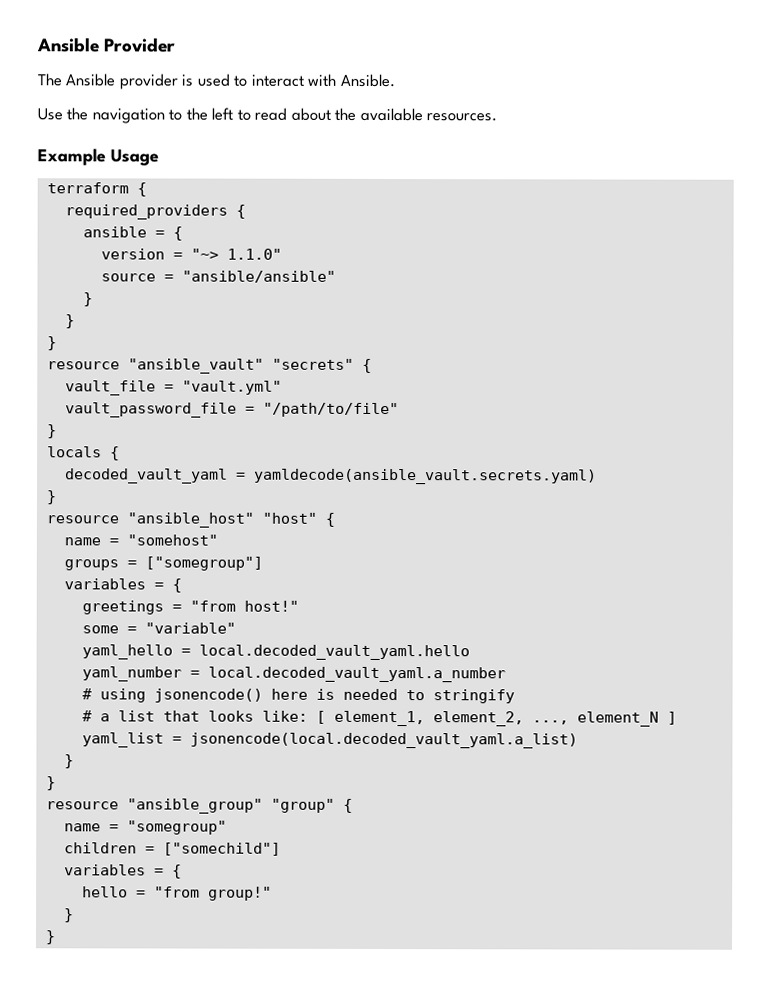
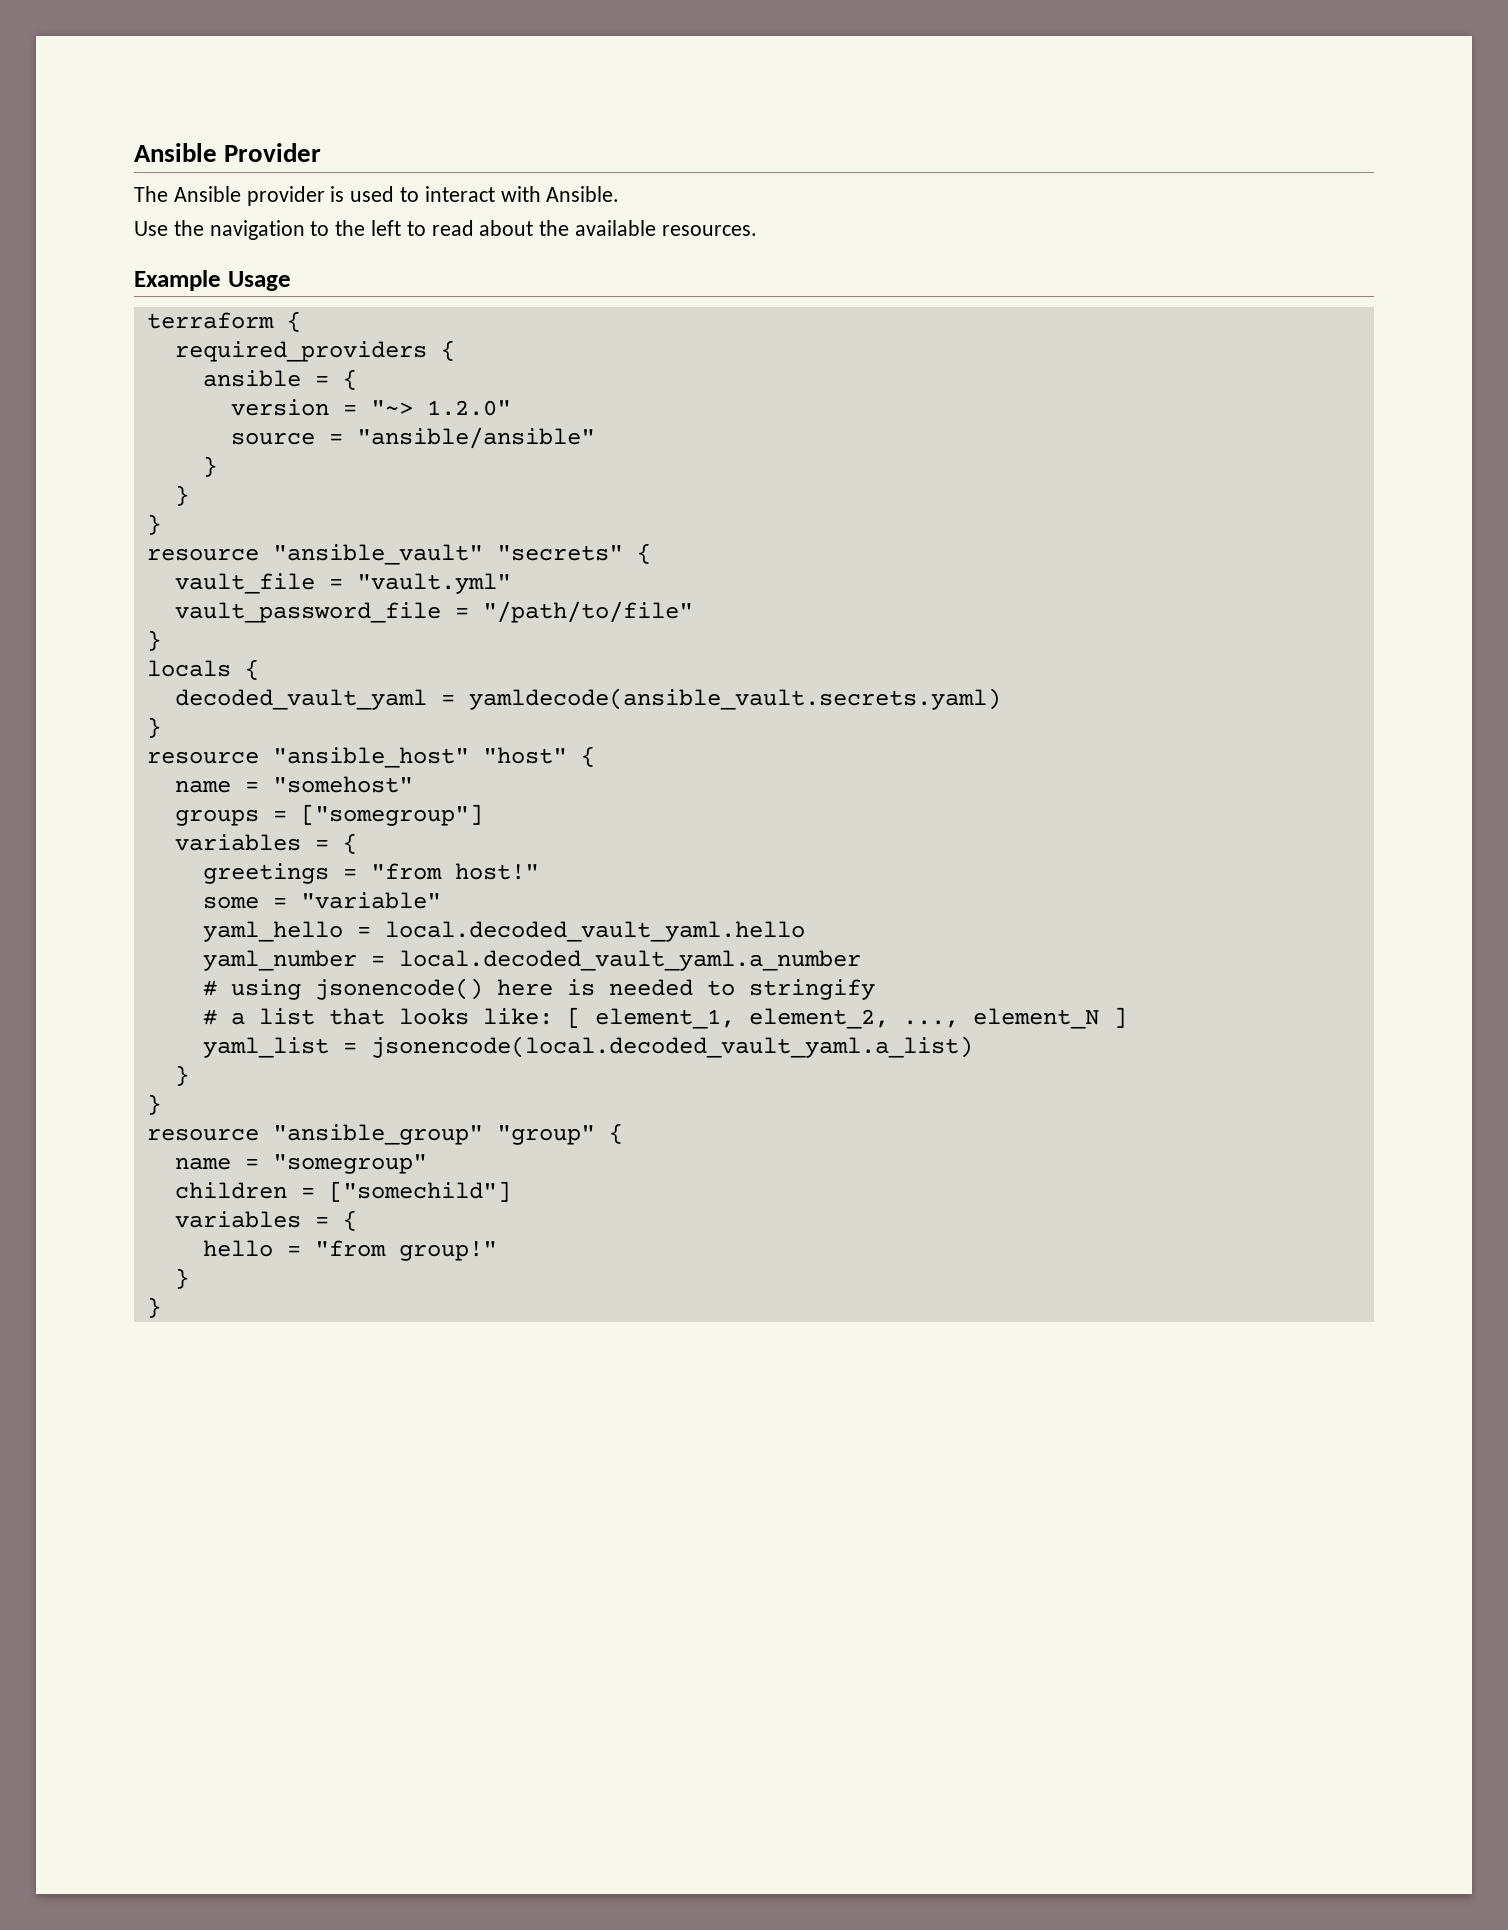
- version = "~> 1.1.0"
+ version = "~> 1.2.0"

